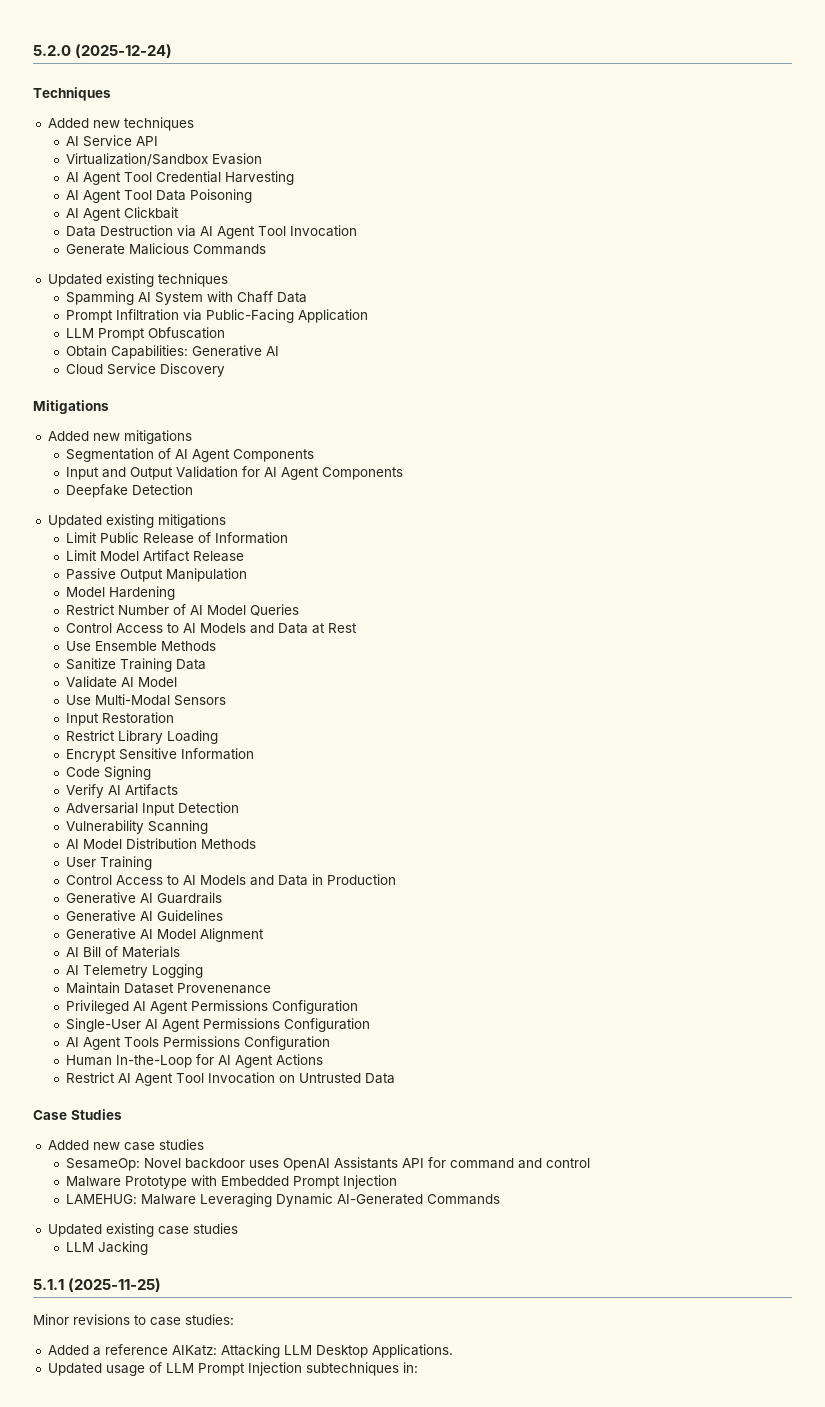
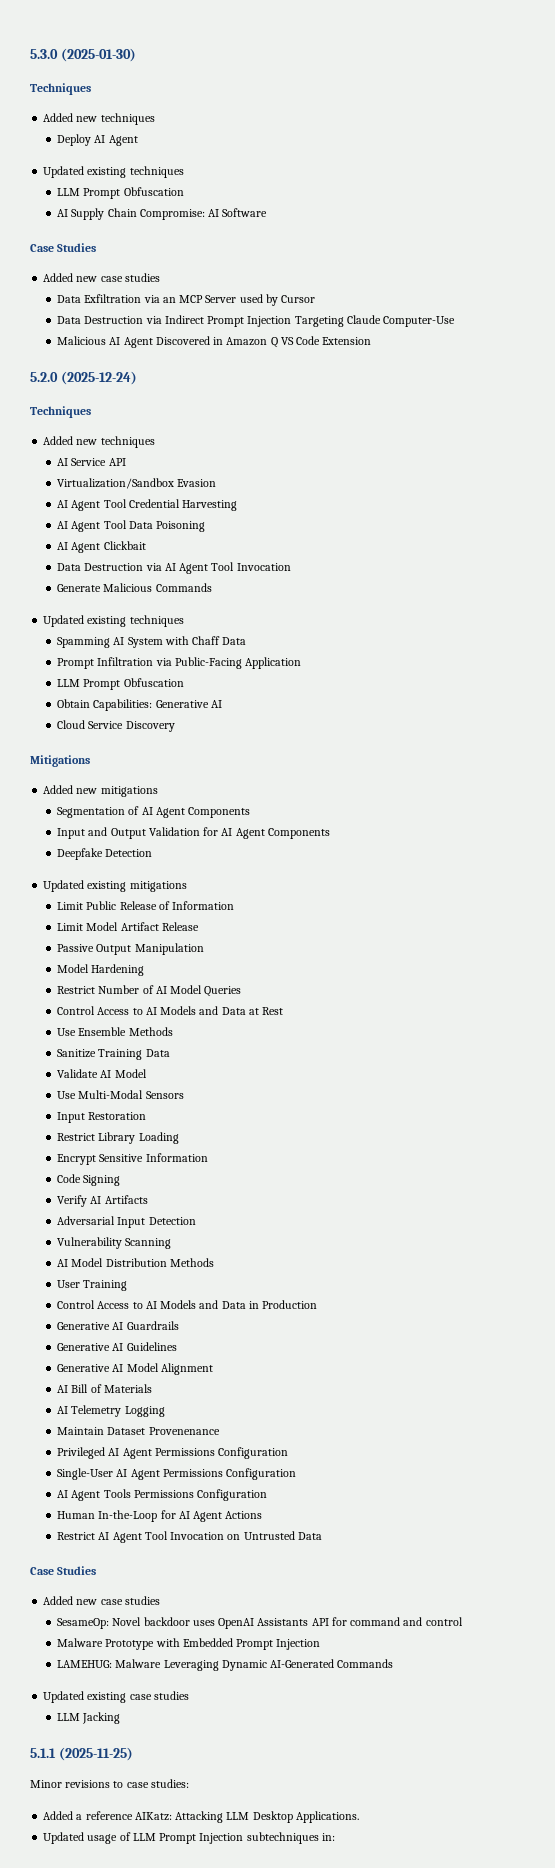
+ 5.3.0 (2025-01-30)
+ Techniques
+ Added new techniques
+ Deploy AI Agent
+ Updated existing techniques
+ LLM Prompt Obfuscation
+ AI Supply Chain Compromise: AI Software
+ Case Studies
+ Added new case studies
+ Data Exfiltration via an MCP Server used by Cursor
+ Data Destruction via Indirect Prompt Injection Targeting Claude Computer-Use
+ Malicious AI Agent Discovered in Amazon Q VS Code Extension

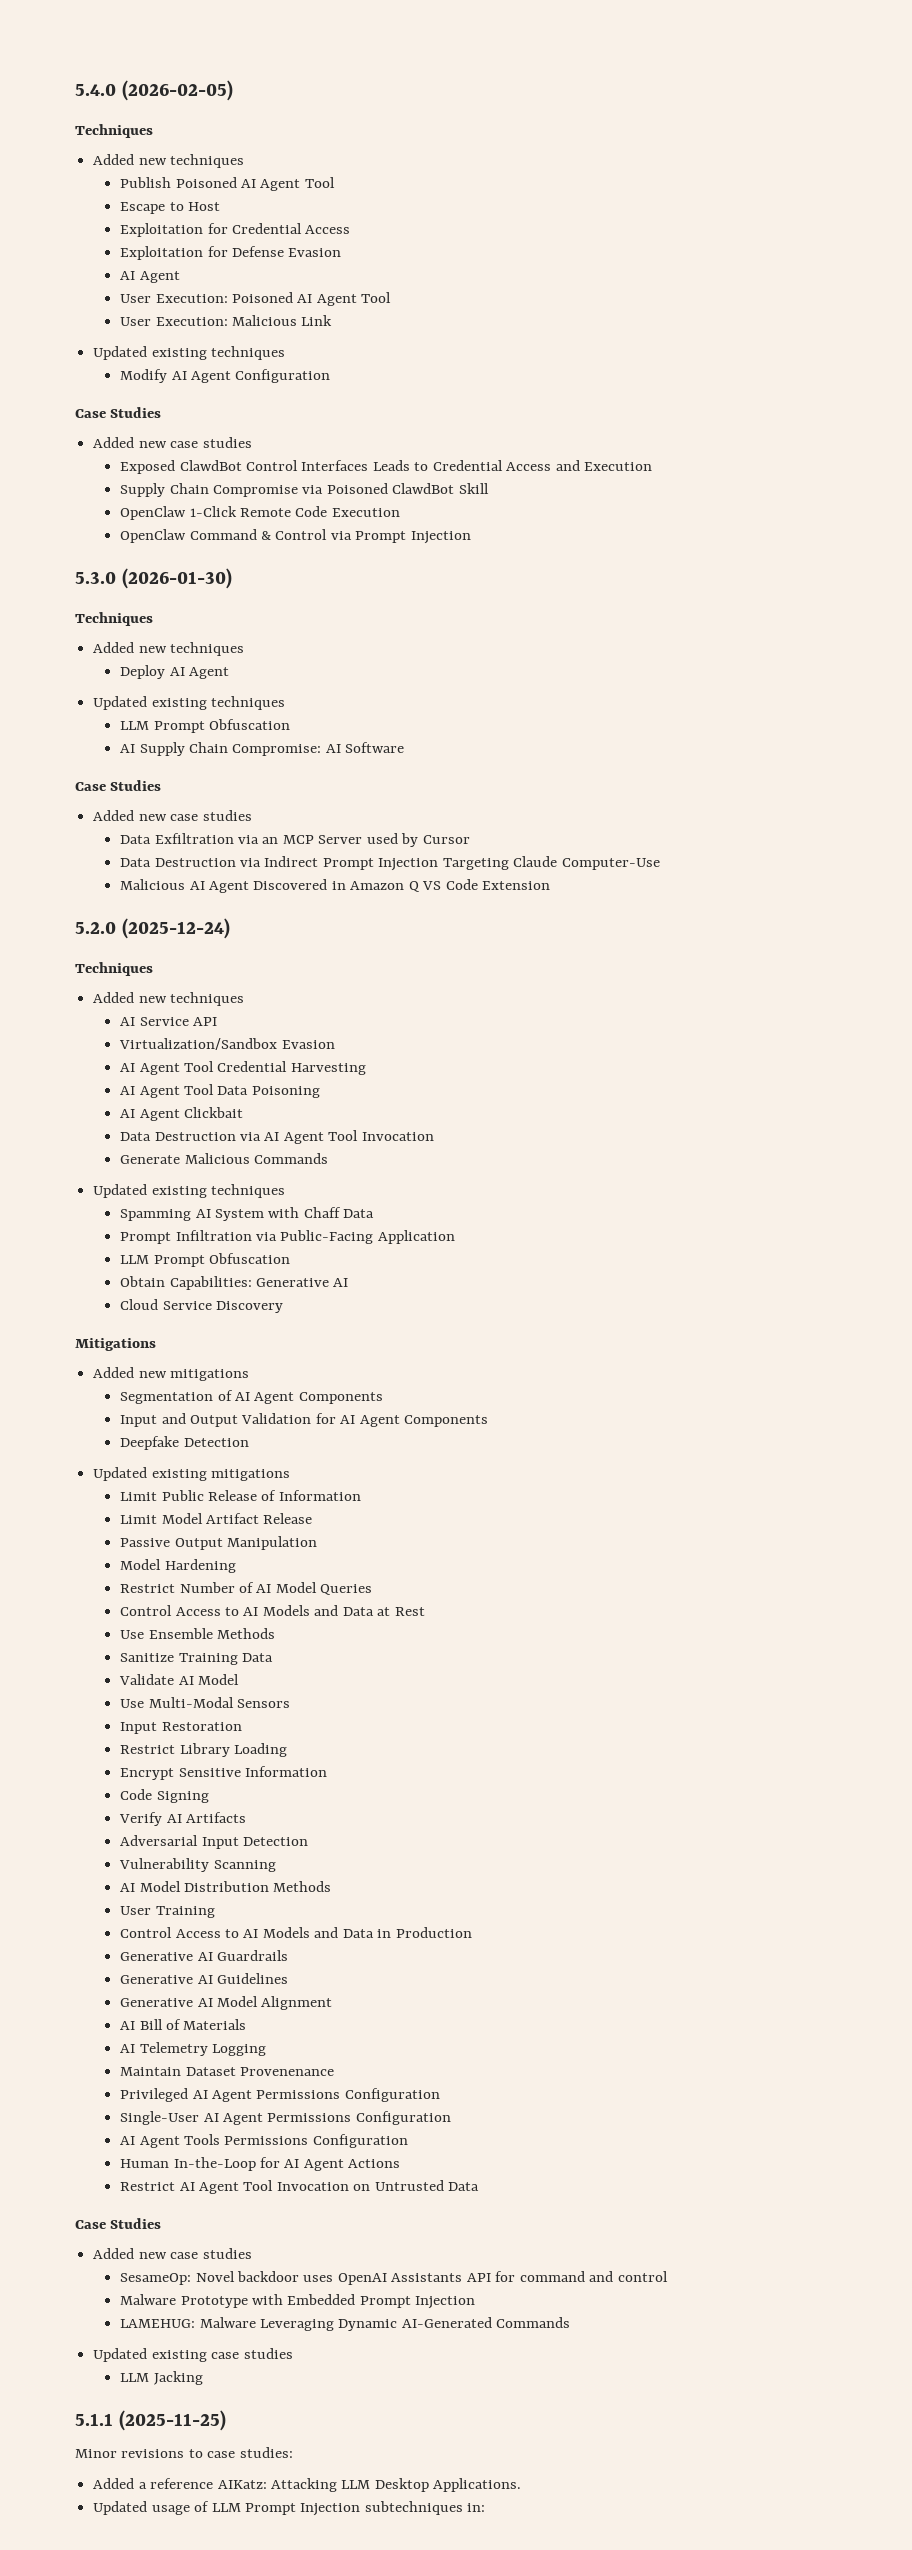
- 5.3.0 (2025-01-30)
+ 5.4.0 (2026-02-05)
+ Techniques
+ Added new techniques
+ Publish Poisoned AI Agent Tool
+ Escape to Host
+ Exploitation for Credential Access
+ Exploitation for Defense Evasion
+ AI Agent
+ User Execution: Poisoned AI Agent Tool
+ User Execution: Malicious Link
+ Updated existing techniques
+ Modify AI Agent Configuration
+ Case Studies
+ Added new case studies
+ Exposed ClawdBot Control Interfaces Leads to Credential Access and Execution
+ Supply Chain Compromise via Poisoned ClawdBot Skill
+ OpenClaw 1-Click Remote Code Execution
+ OpenClaw Command & Control via Prompt Injection
+ 5.3.0 (2026-01-30)

